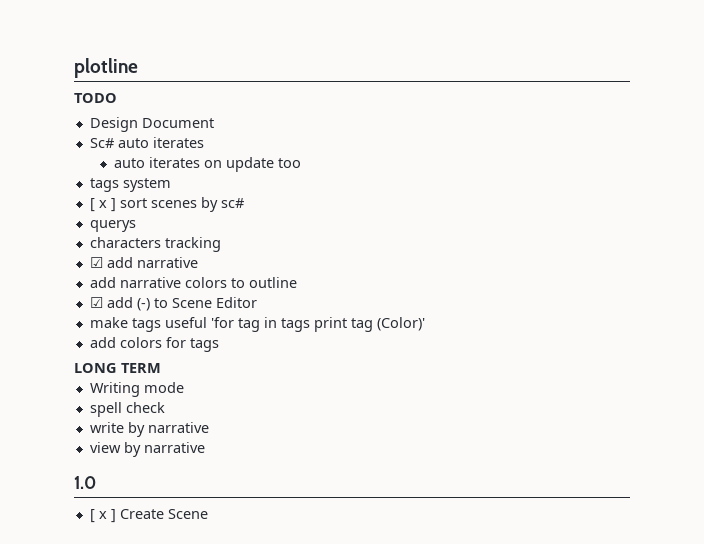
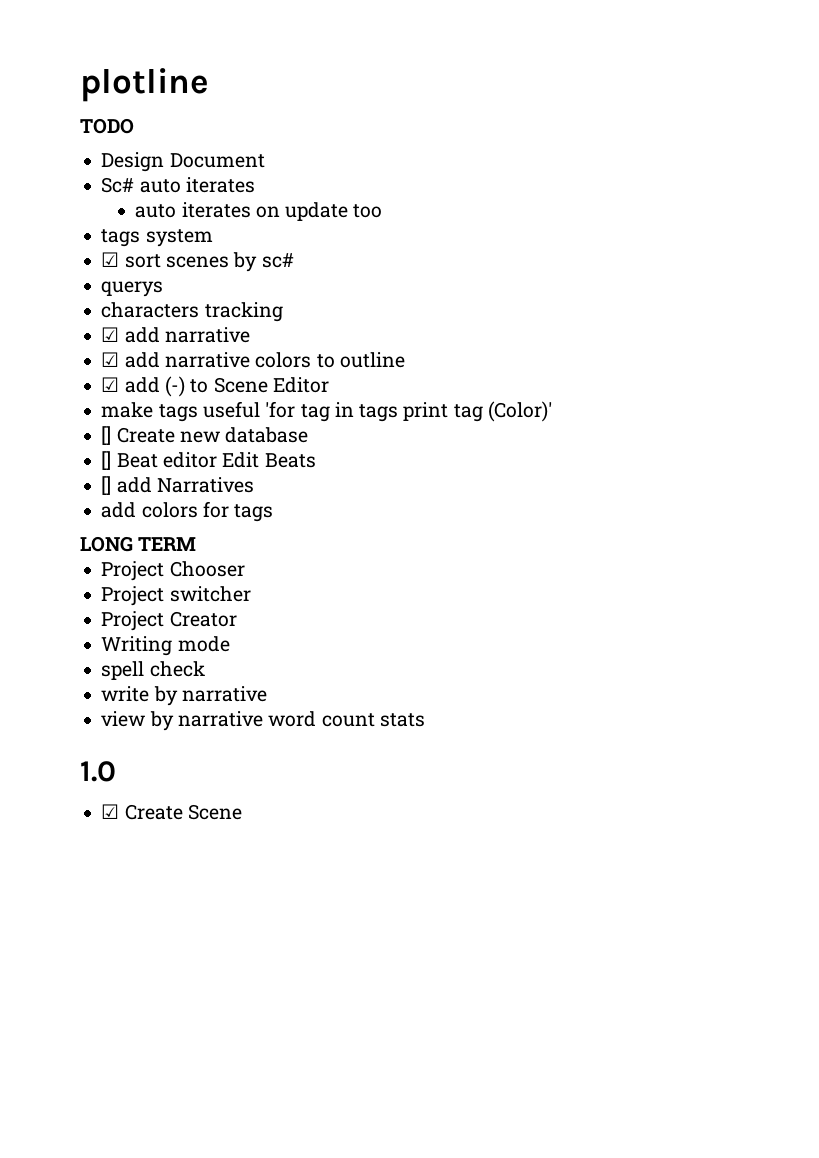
- [ x ] sort scenes by sc#
+ ☑ sort scenes by sc#
- add narrative colors to outline
+ ☑ add narrative colors to outline
+ [] Create new database
+ [] Beat editor Edit Beats
+ [] add Narratives
+ Project Chooser
+ Project switcher
+ Project Creator
- view by narrative
+ view by narrative word count stats
  1.0
- [ x ] Create Scene
+ ☑ Create Scene

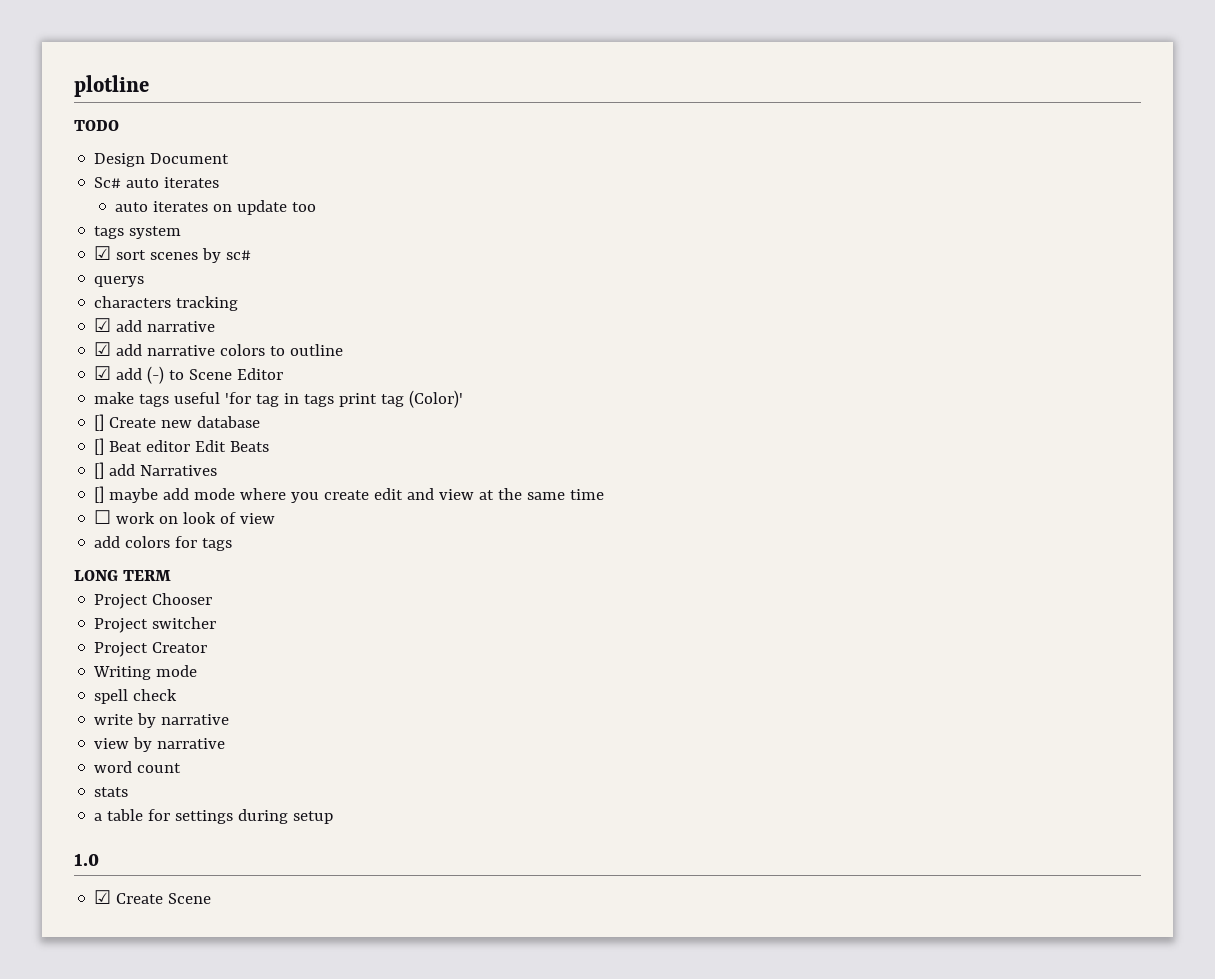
+ [] maybe add mode where you create edit and view at the same time
+ ☐ work on look of view
- view by narrative word count stats
+ view by narrative
+ word count
+ stats
+ a table for settings during setup

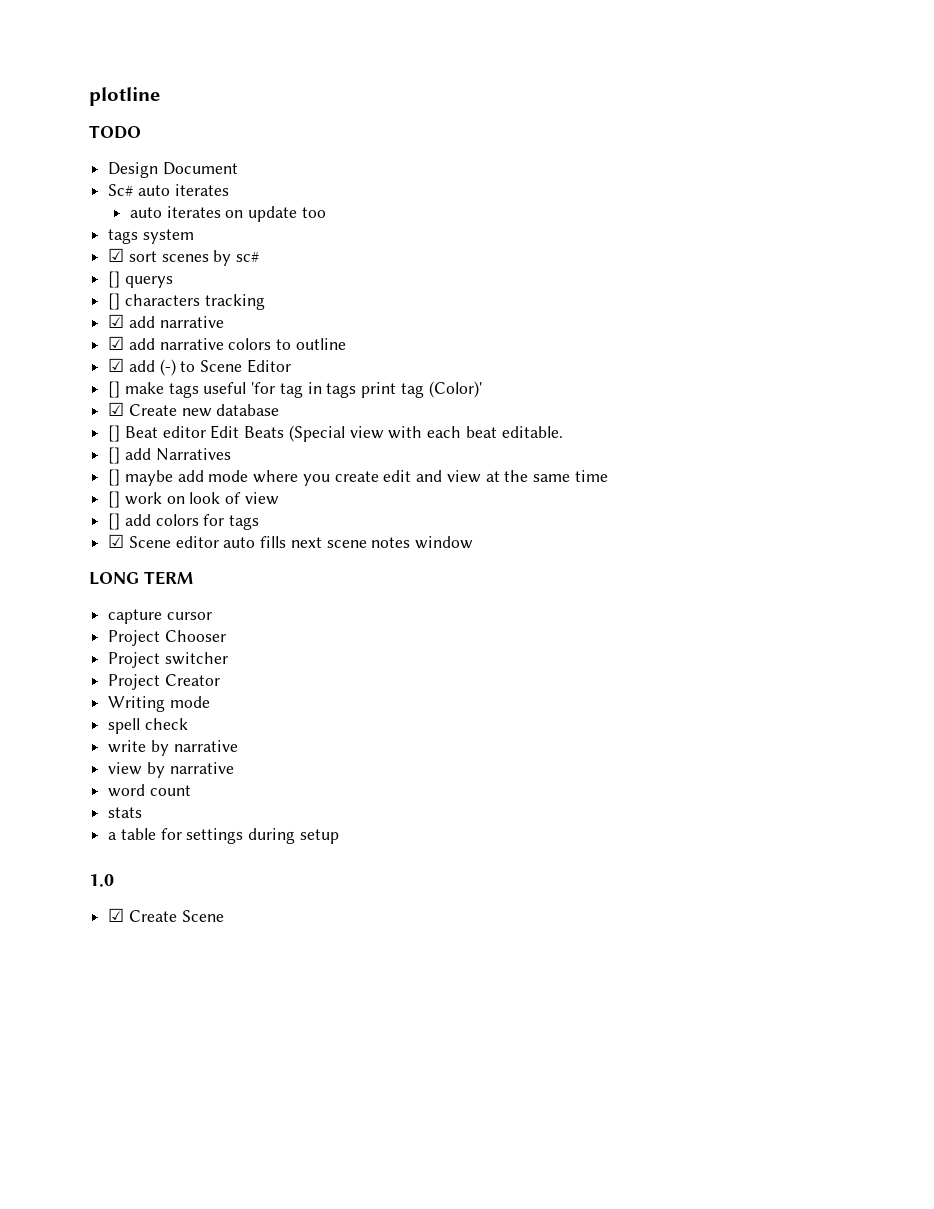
- querys
+ [] querys
- characters tracking
+ [] characters tracking
- make tags useful 'for tag in tags print tag (Color)'
+ [] make tags useful 'for tag in tags print tag (Color)'
- [] Create new database
+ ☑ Create new database
- [] Beat editor Edit Beats
+ [] Beat editor Edit Beats (Special view with each beat editable.
- ☐ work on look of view
+ [] work on look of view
- add colors for tags
+ [] add colors for tags
+ ☑ Scene editor auto fills next scene notes window
+ capture cursor

